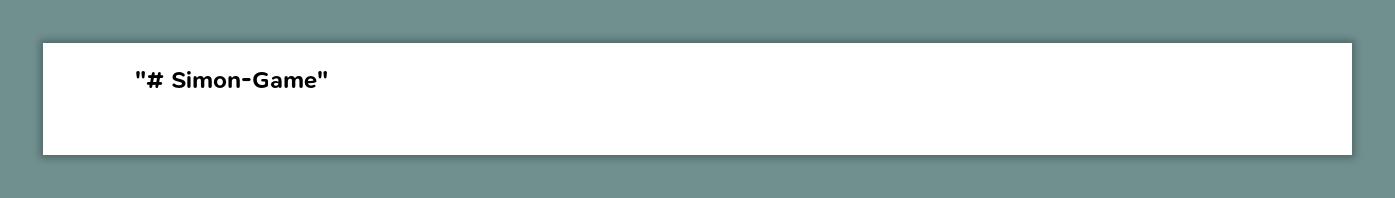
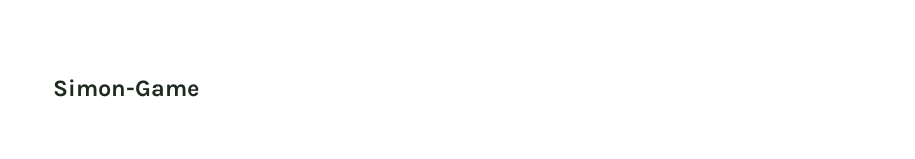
- "# Simon-Game"
+ Simon-Game

